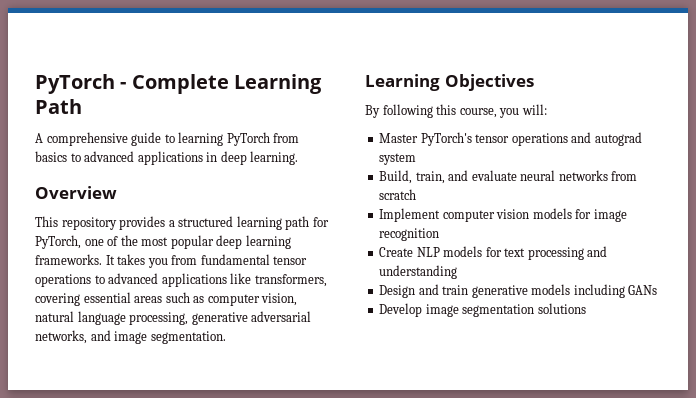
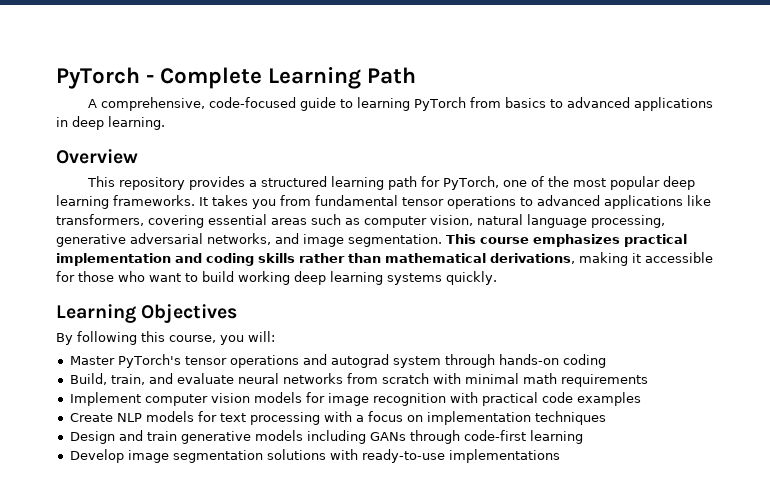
- A comprehensive guide to learning PyTorch from basics to advanced applications in deep learning.
+ A comprehensive, code-focused guide to learning PyTorch from basics to advanced applications in deep learning.
+ This course emphasizes practical implementation and coding skills rather than mathematical derivations, making it accessible for those who want to build working deep learning systems quickly.
- Master PyTorch's tensor operations and autograd system
+ Master PyTorch's tensor operations and autograd system through hands-on coding
- Build, train, and evaluate neural networks from scratch
+ Build, train, and evaluate neural networks from scratch with minimal math requirements
- Implement computer vision models for image recognition
+ Implement computer vision models for image recognition with practical code examples
- Create NLP models for text processing and understanding
+ Create NLP models for text processing with a focus on implementation techniques
- Design and train generative models including GANs
+ Design and train generative models including GANs through code-first learning
- Develop image segmentation solutions
+ Develop image segmentation solutions with ready-to-use implementations

